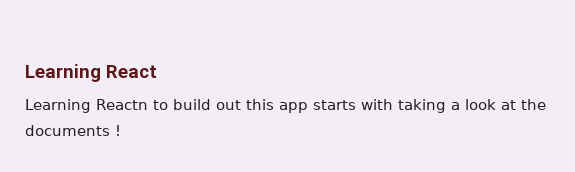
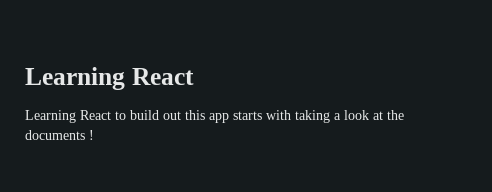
- Learning Reactn to build out this app starts with taking a look at the documents !
+ Learning React to build out this app starts with taking a look at the documents !

